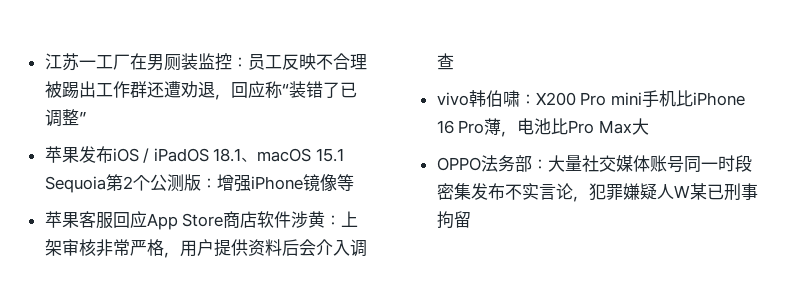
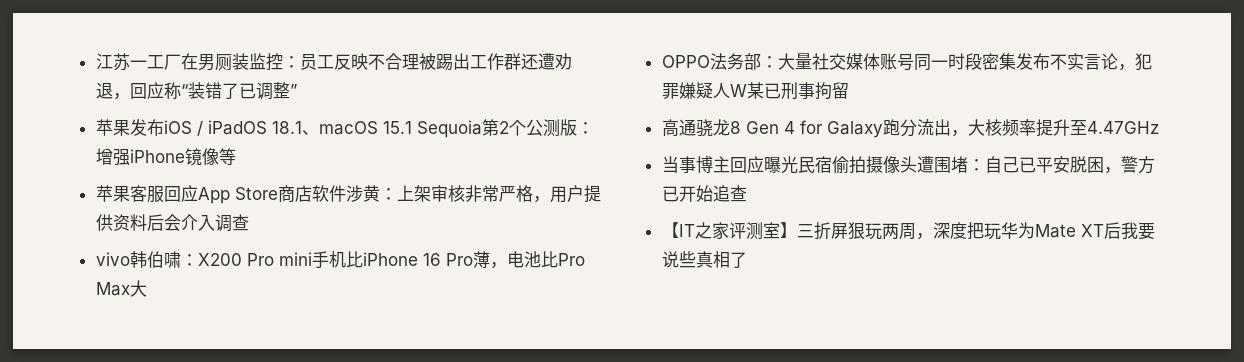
+ 高通骁龙8 Gen 4 for Galaxy跑分流出，大核频率提升至4.47GHz
+ 当事博主回应曝光民宿偷拍摄像头遭围堵：自己已平安脱困，警方已开始追查
+ 【IT之家评测室】三折屏狠玩两周，深度把玩华为Mate XT后我要说些真相了

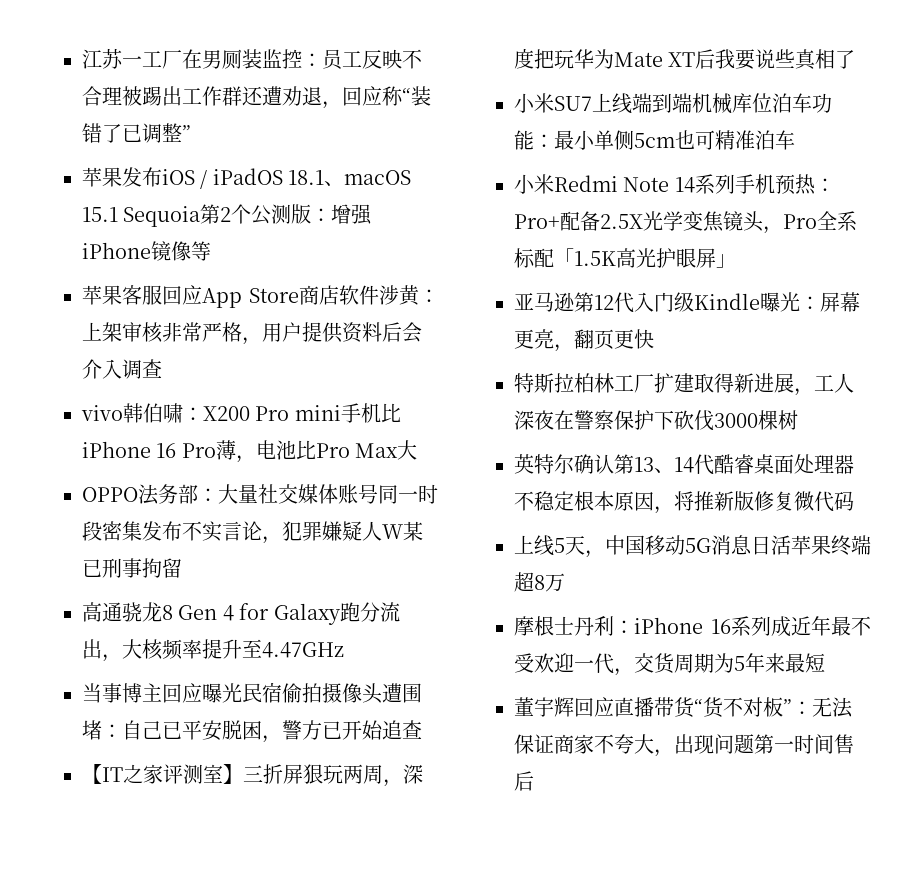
+ 小米SU7上线端到端机械库位泊车功能：最小单侧5cm也可精准泊车
+ 小米Redmi Note 14系列手机预热：Pro+配备2.5X光学变焦镜头，Pro全系标配「1.5K高光护眼屏」
+ 亚马逊第12代入门级Kindle曝光：屏幕更亮，翻页更快
+ 特斯拉柏林工厂扩建取得新进展，工人深夜在警察保护下砍伐3000棵树
+ 英特尔确认第13、14代酷睿桌面处理器不稳定根本原因，将推新版修复微代码
+ 上线5天，中国移动5G消息日活苹果终端超8万
+ 摩根士丹利：iPhone 16系列成近年最不受欢迎一代，交货周期为5年来最短
+ 董宇辉回应直播带货“货不对板”：无法保证商家不夸大，出现问题第一时间售后

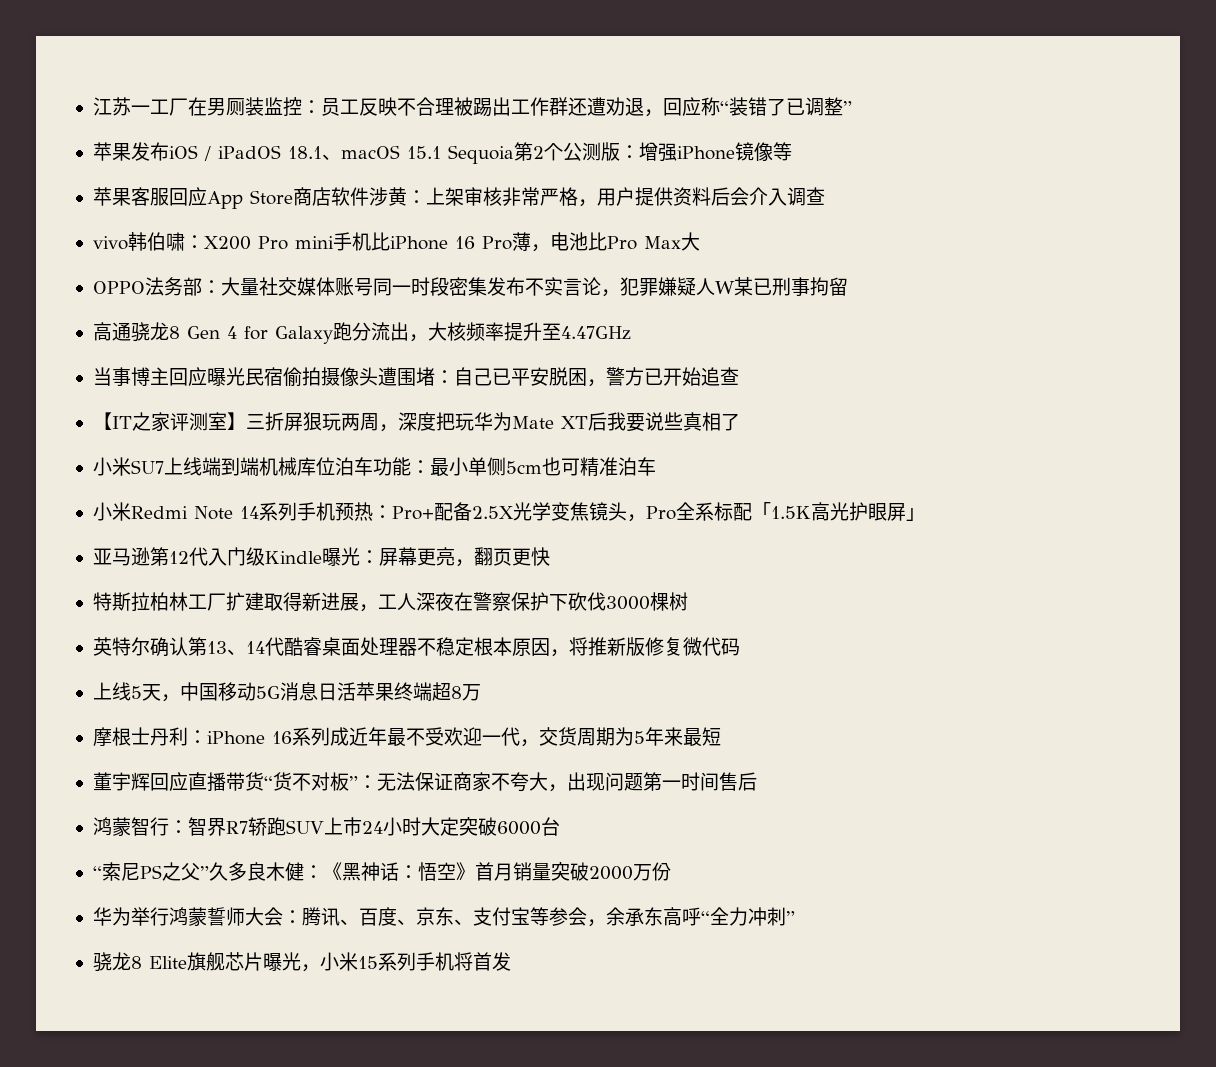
+ 鸿蒙智行：智界R7轿跑SUV上市24小时大定突破6000台
+ “索尼PS之父”久多良木健：《黑神话：悟空》首月销量突破2000万份
+ 华为举行鸿蒙誓师大会：腾讯、百度、京东、支付宝等参会，余承东高呼“全力冲刺”
+ 骁龙8 Elite旗舰芯片曝光，小米15系列手机将首发

